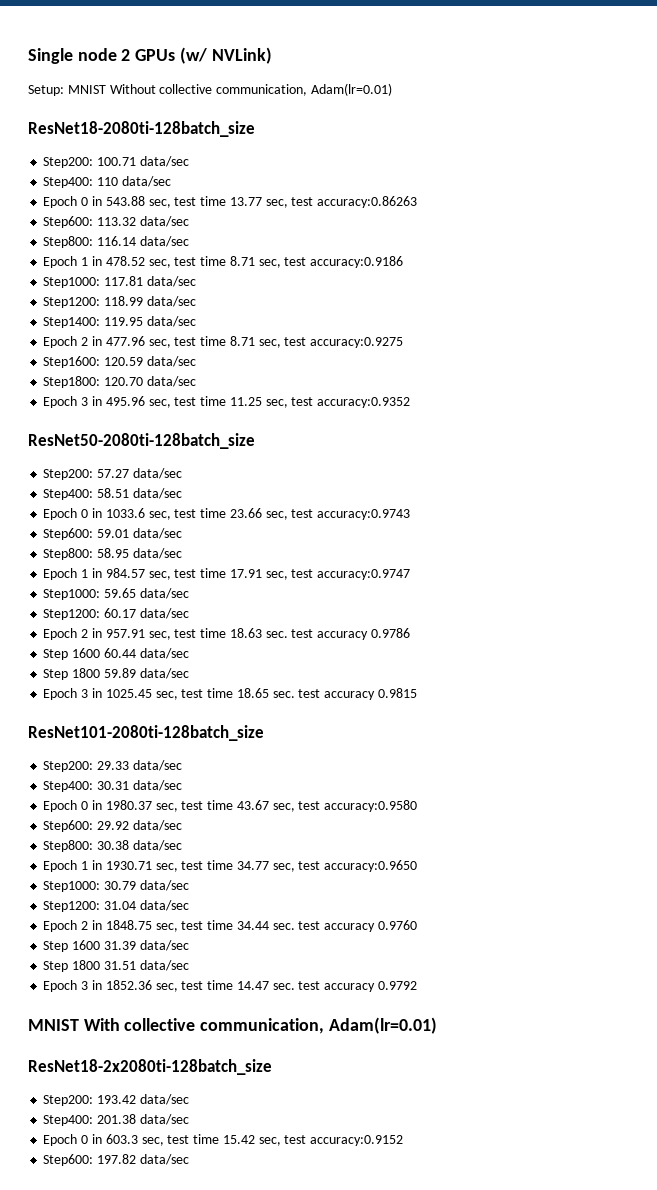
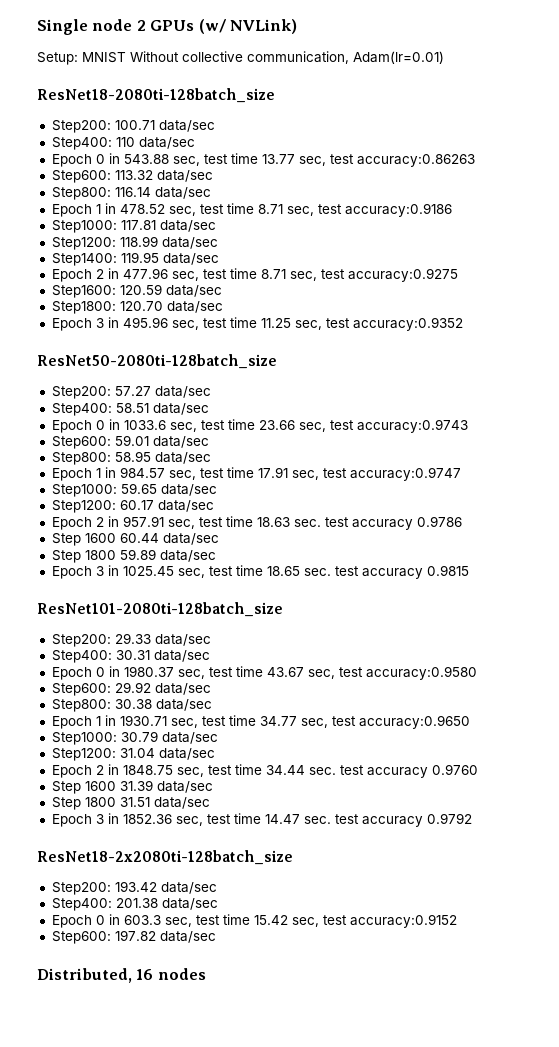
- MNIST With collective communication, Adam(lr=0.01)
+ Distributed, 16 nodes

